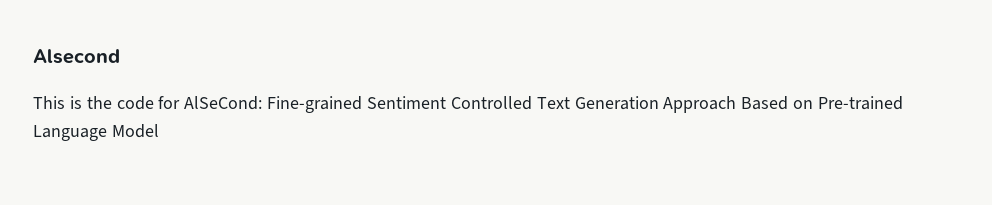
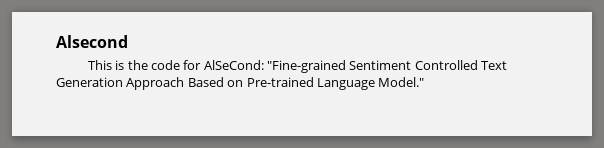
- This is the code for AlSeCond: Fine-grained Sentiment Controlled Text Generation Approach Based on Pre-trained Language Model
+ This is the code for AlSeCond: "Fine-grained Sentiment Controlled Text Generation Approach Based on Pre-trained Language Model."

